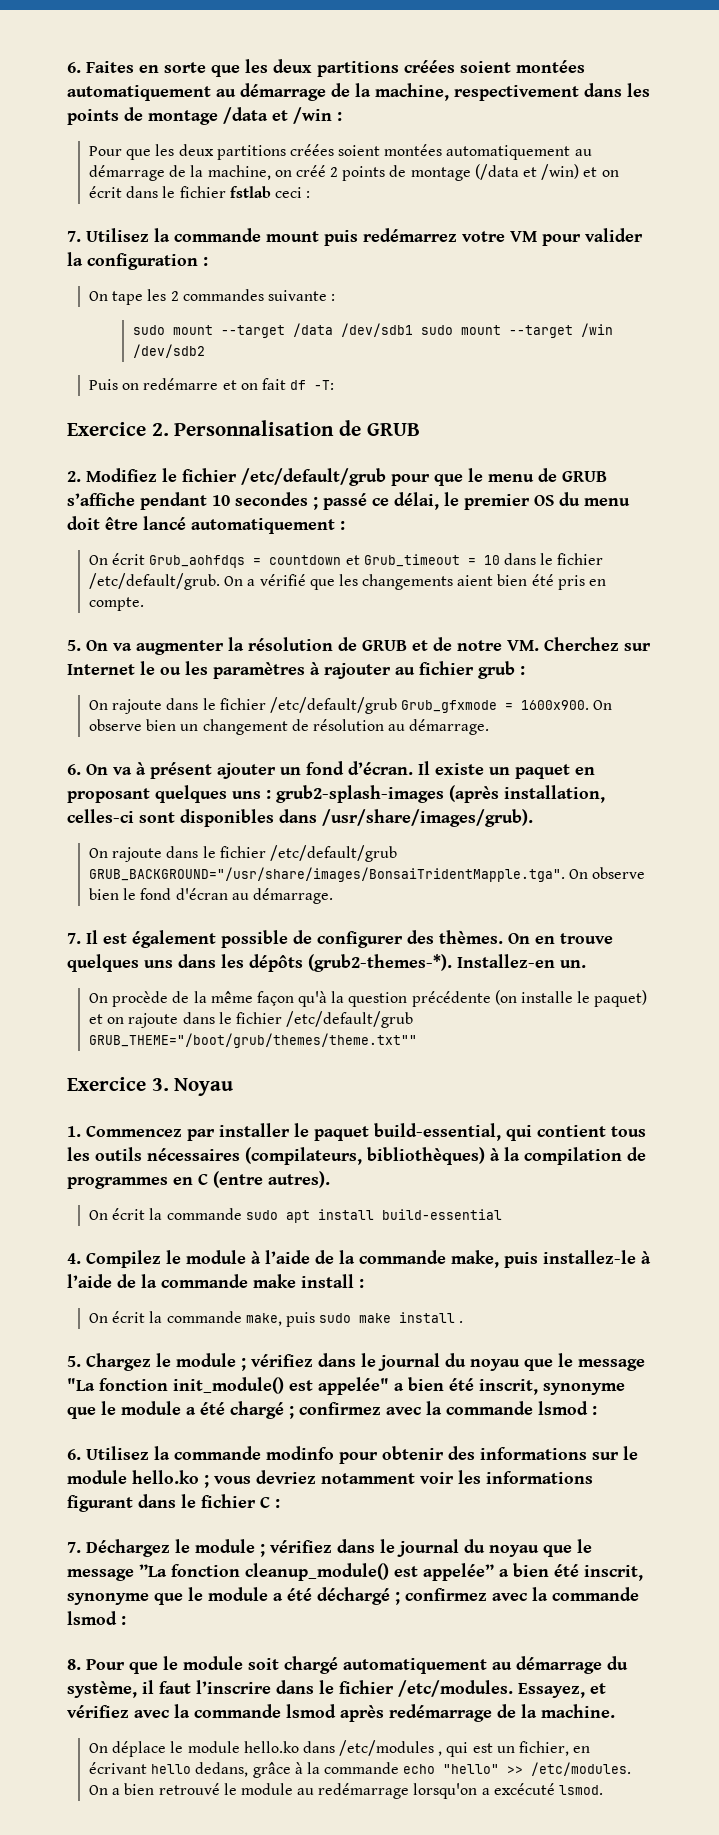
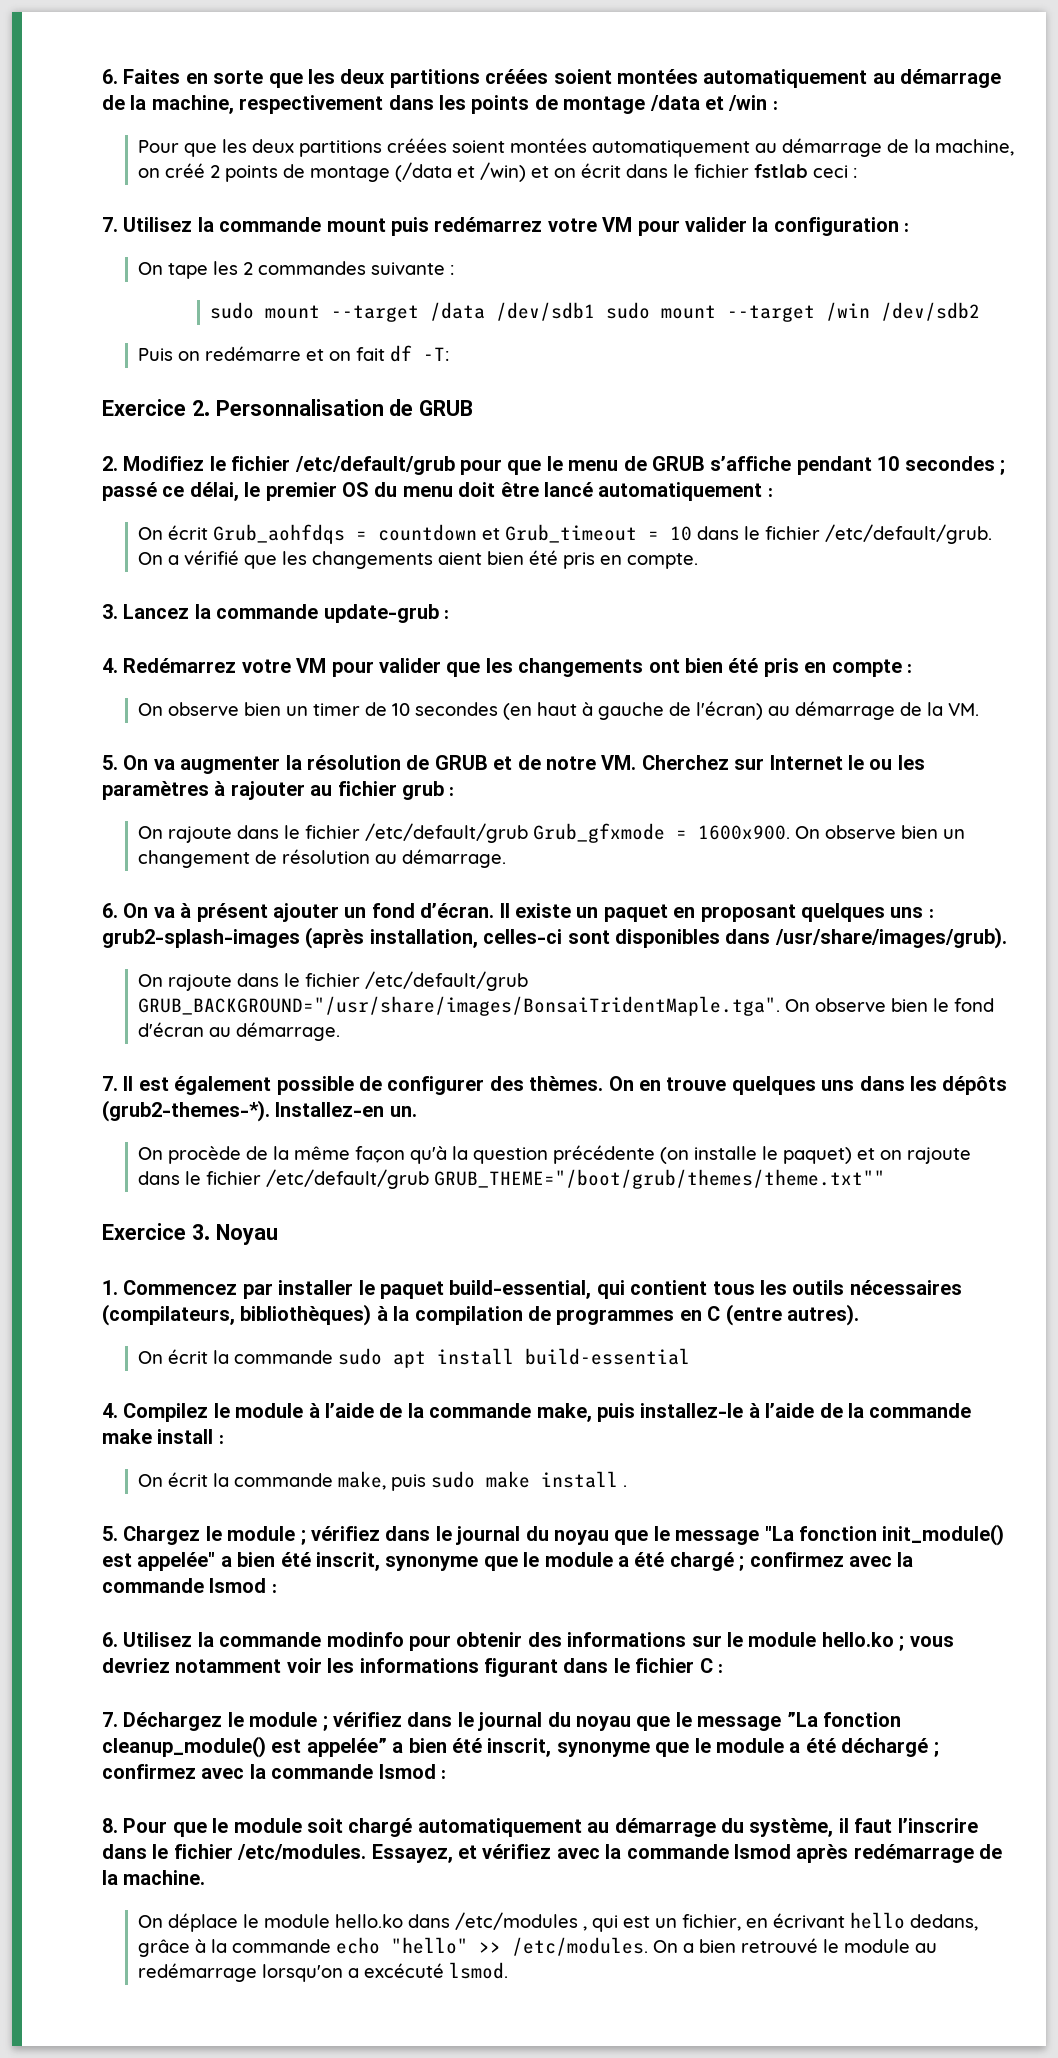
+ 3. Lancez la commande update-grub :
+ 4. Redémarrez votre VM pour valider que les changements ont bien été pris en compte :
+ On observe bien un timer de 10 secondes (en haut à gauche de l'écran) au démarrage de la VM.
- On rajoute dans le fichier /etc/default/grub GRUB_BACKGROUND="/usr/share/images/BonsaiTridentMapple.tga". On observe bien le fond d'écran au démarrage.
+ On rajoute dans le fichier /etc/default/grub GRUB_BACKGROUND="/usr/share/images/BonsaiTridentMaple.tga". On observe bien le fond d'écran au démarrage.

